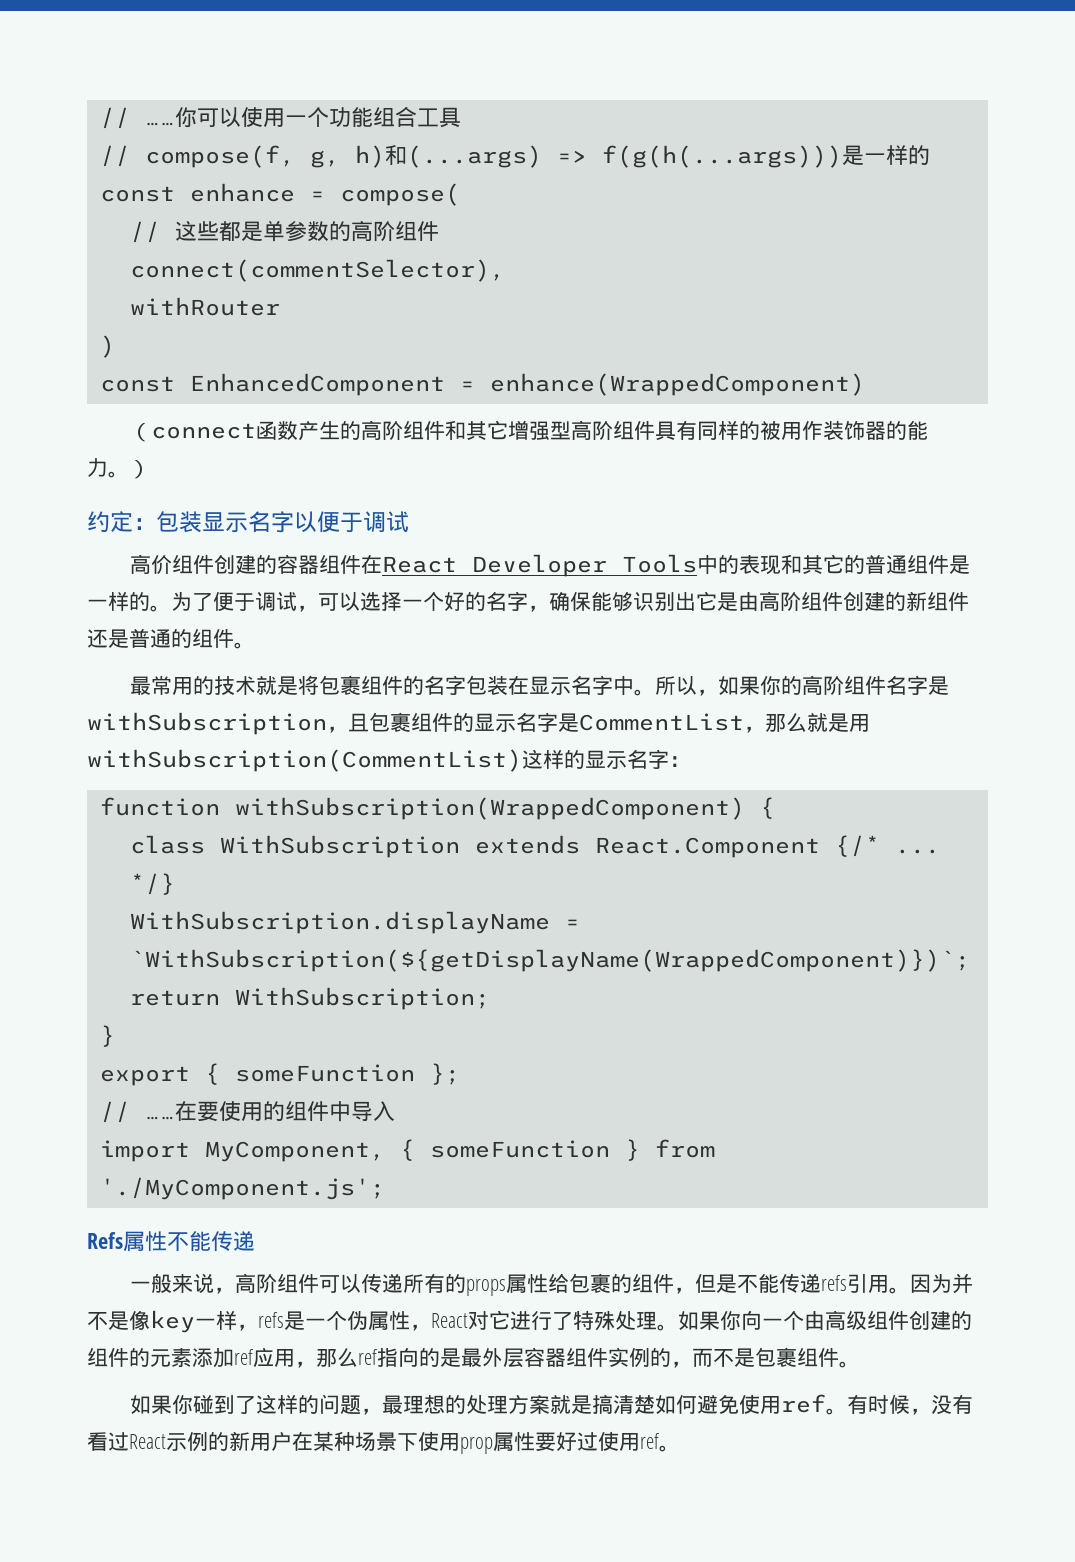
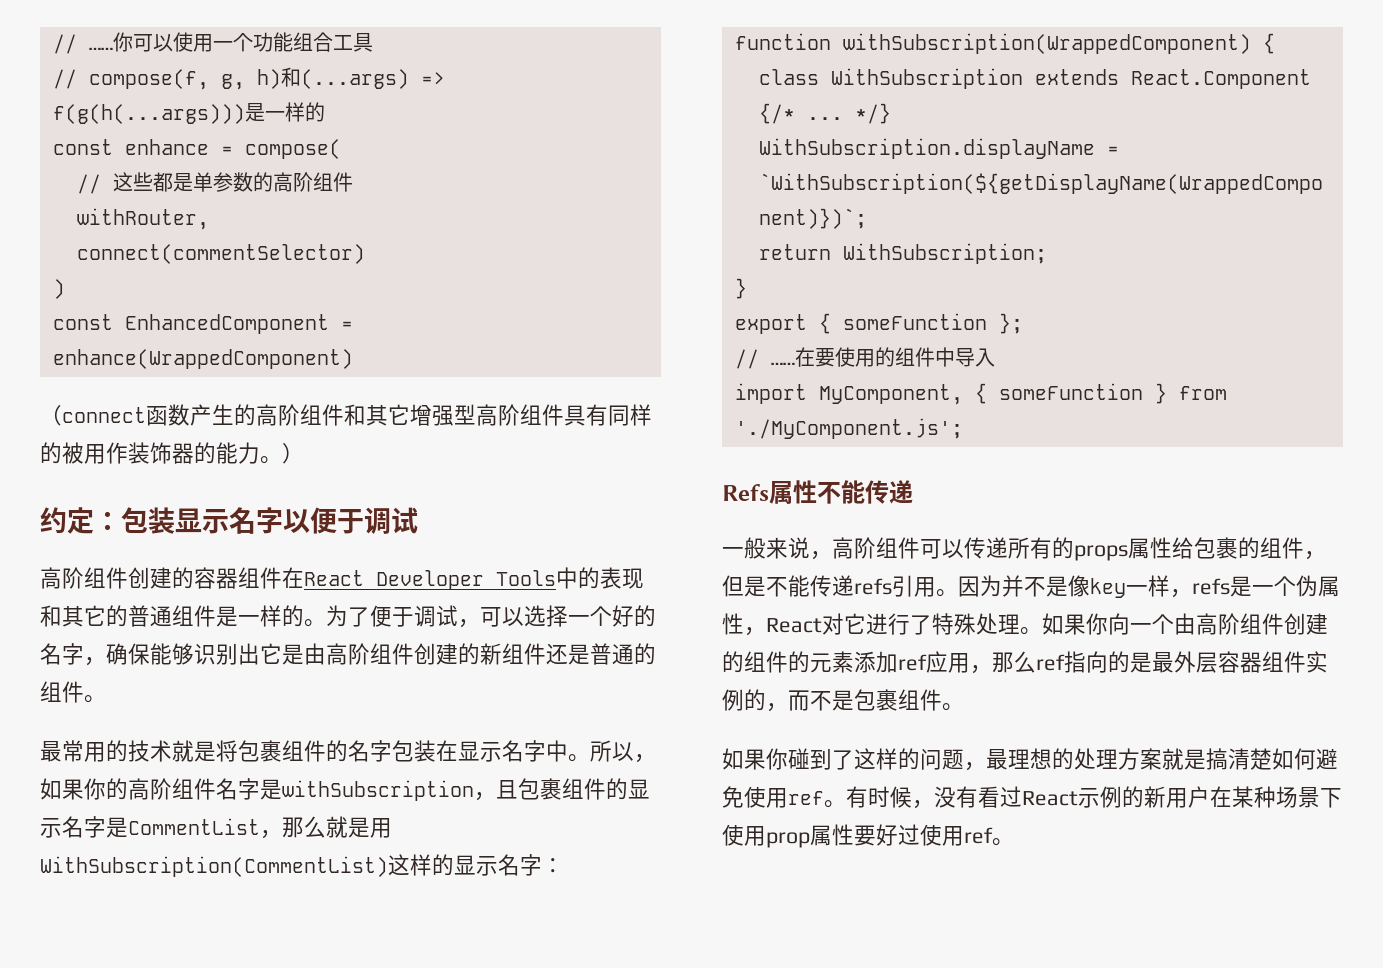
- connect(commentSelector),
- withRouter
+ withRouter,
+ connect(commentSelector)
- 高价组件创建的容器组件在React Developer Tools中的表现和其它的普通组件是一样的。
+ 高阶组件创建的容器组件在React Developer Tools中的表现和其它的普通组件是一样的。
- 所以，如果你的高阶组件名字是withSubscription，且包裹组件的显示名字是CommentList，那么就是用withSubscription(CommentList)这样的显示名字：
+ 所以，如果你的高阶组件名字是withSubscription，且包裹组件的显示名字是CommentList，那么就是用WithSubscription(CommentList)这样的显示名字：
- 如果你向一个由高级组件创建的组件的元素添加ref应用，那么ref指向的是最外层容器组件实例的，而不是包裹组件。
+ 如果你向一个由高阶组件创建的组件的元素添加ref应用，那么ref指向的是最外层容器组件实例的，而不是包裹组件。

